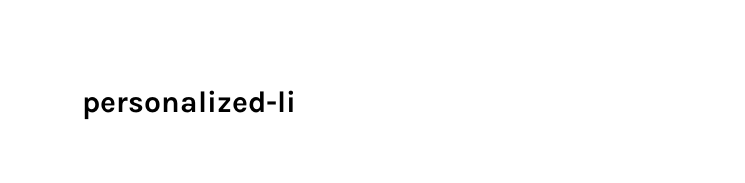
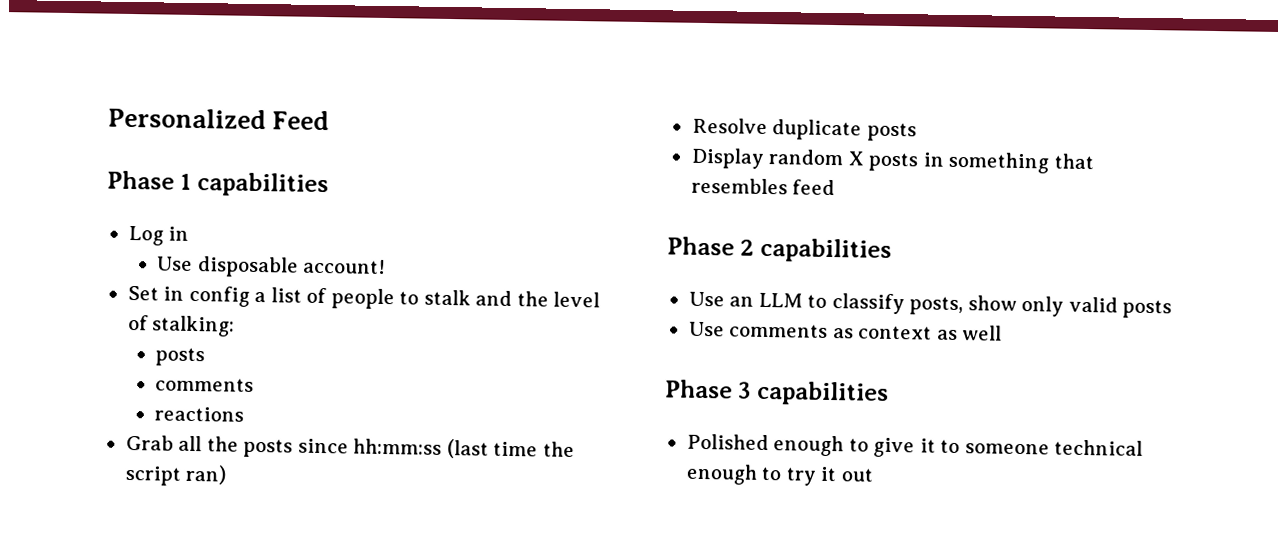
- personalized-li
+ Personalized Feed
+ Phase 1 capabilities
+ Log in
+ Use disposable account!
+ Set in config a list of people to stalk and the level of stalking:
+ posts
+ comments
+ reactions
+ Grab all the posts since hh:mm:ss (last time the script ran)
+ Resolve duplicate posts
+ Display random X posts in something that resembles feed
+ Phase 2 capabilities
+ Use an LLM to classify posts, show only valid posts
+ Use comments as context as well
+ Phase 3 capabilities
+ Polished enough to give it to someone technical enough to try it out

